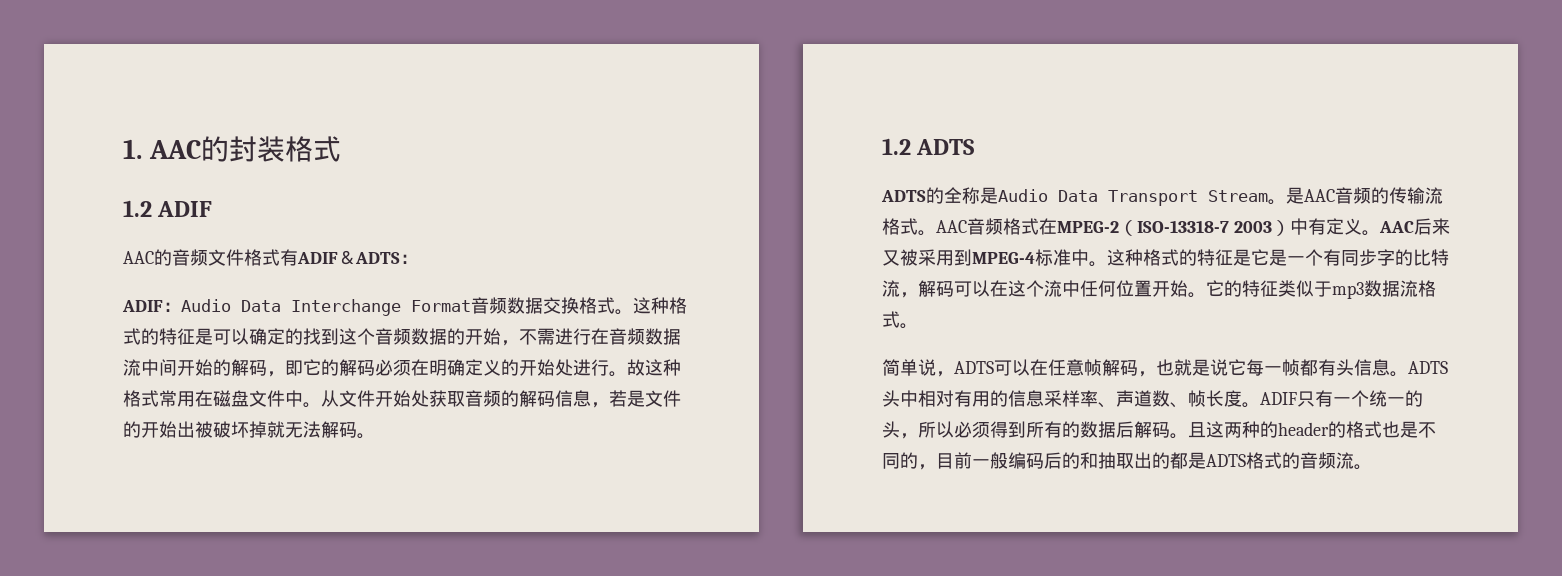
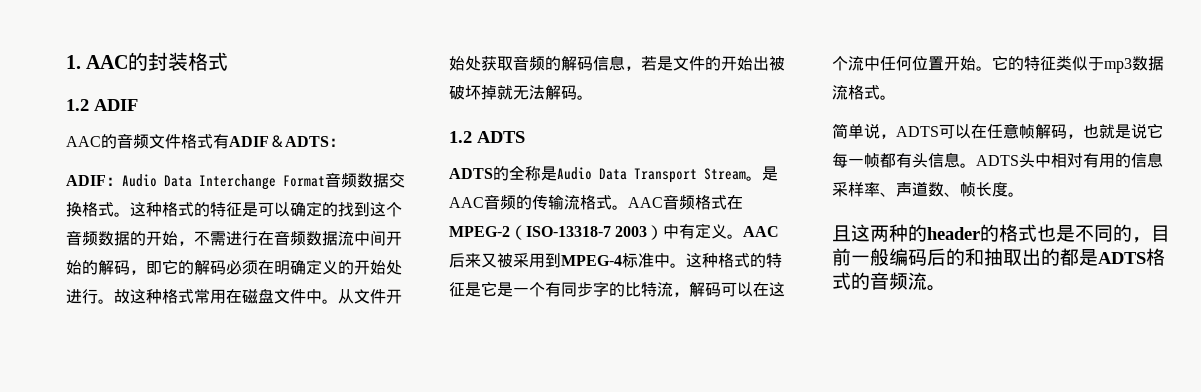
- ADTS头中相对有用的信息采样率、声道数、帧长度。ADIF只有一个统一的头，所以必须得到所有的数据后解码。且这两种的header的格式也是不同的，目前一般编码后的和抽取出的都是ADTS格式的音频流。
+ ADTS头中相对有用的信息采样率、声道数、帧长度。
+ 且这两种的header的格式也是不同的，目前一般编码后的和抽取出的都是ADTS格式的音频流。

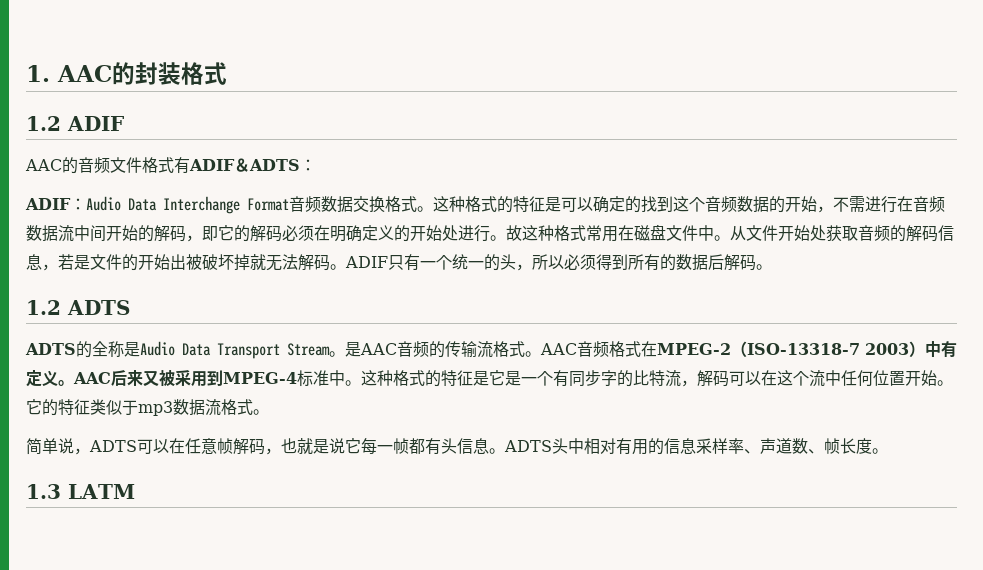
+ ADIF只有一个统一的头，所以必须得到所有的数据后解码。
- 且这两种的header的格式也是不同的，目前一般编码后的和抽取出的都是ADTS格式的音频流。
+ 1.3 LATM

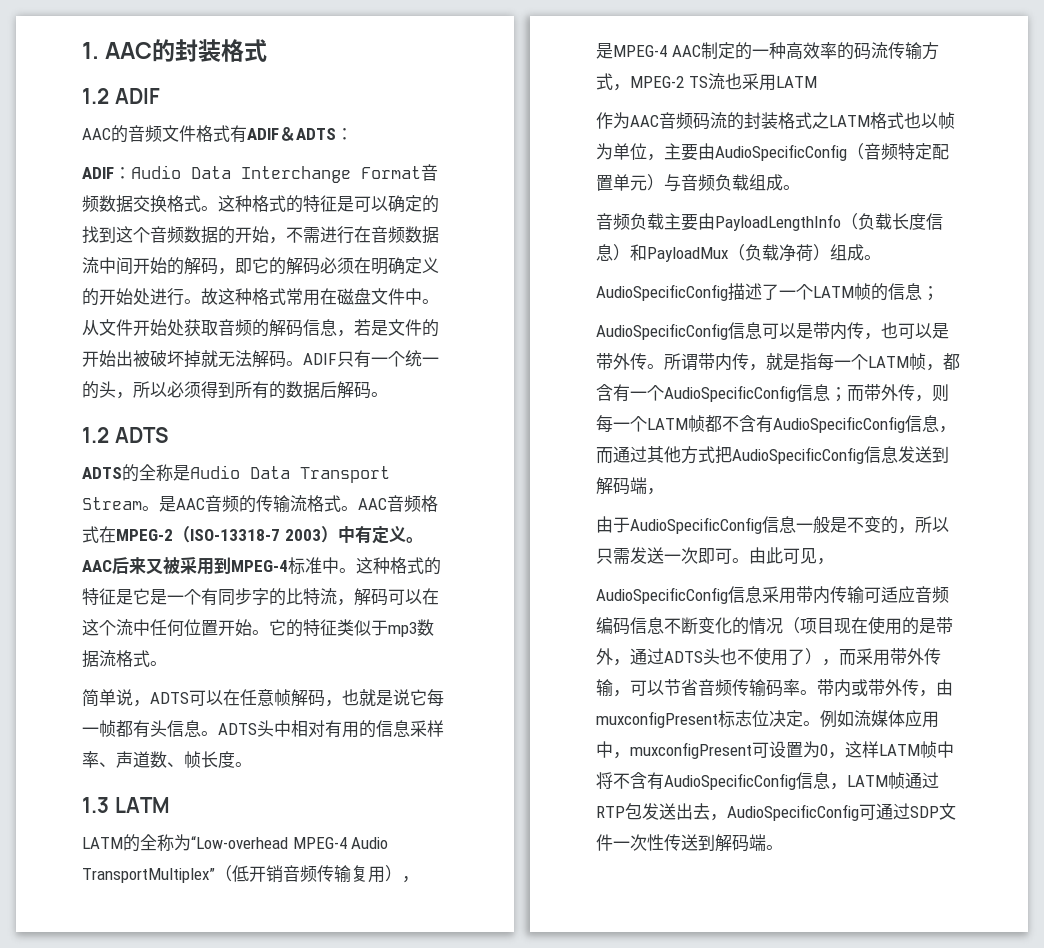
+ LATM的全称为“Low-overhead MPEG-4 Audio TransportMultiplex”（低开销音频传输复用），
+ 是MPEG-4 AAC制定的一种高效率的码流传输方式，MPEG-2 TS流也采用LATM
+ 作为AAC音频码流的封装格式之LATM格式也以帧为单位，主要由AudioSpecificConfig（音频特定配置单元）与音频负载组成。
+ 音频负载主要由PayloadLengthInfo（负载长度信息）和PayloadMux（负载净荷）组成。
+ AudioSpecificConfig描述了一个LATM帧的信息；
+ AudioSpecificConfig信息可以是带内传，也可以是带外传。所谓带内传，就是指每一个LATM帧，都含有一个AudioSpecificConfig信息；而带外传，则每一个LATM帧都不含有AudioSpecificConfig信息，而通过其他方式把AudioSpecificConfig信息发送到解码端，
+ 由于AudioSpecificConfig信息一般是不变的，所以只需发送一次即可。由此可见，
+ AudioSpecificConfig信息采用带内传输可适应音频编码信息不断变化的情况（项目现在使用的是带外，通过ADTS头也不使用了），而采用带外传输，可以节省音频传输码率。带内或带外传，由muxconfigPresent标志位决定。例如流媒体应用中，muxconfigPresent可设置为0，这样LATM帧中将不含有AudioSpecificConfig信息，LATM帧通过RTP包发送出去，AudioSpecificConfig可通过SDP文件一次性传送到解码端。

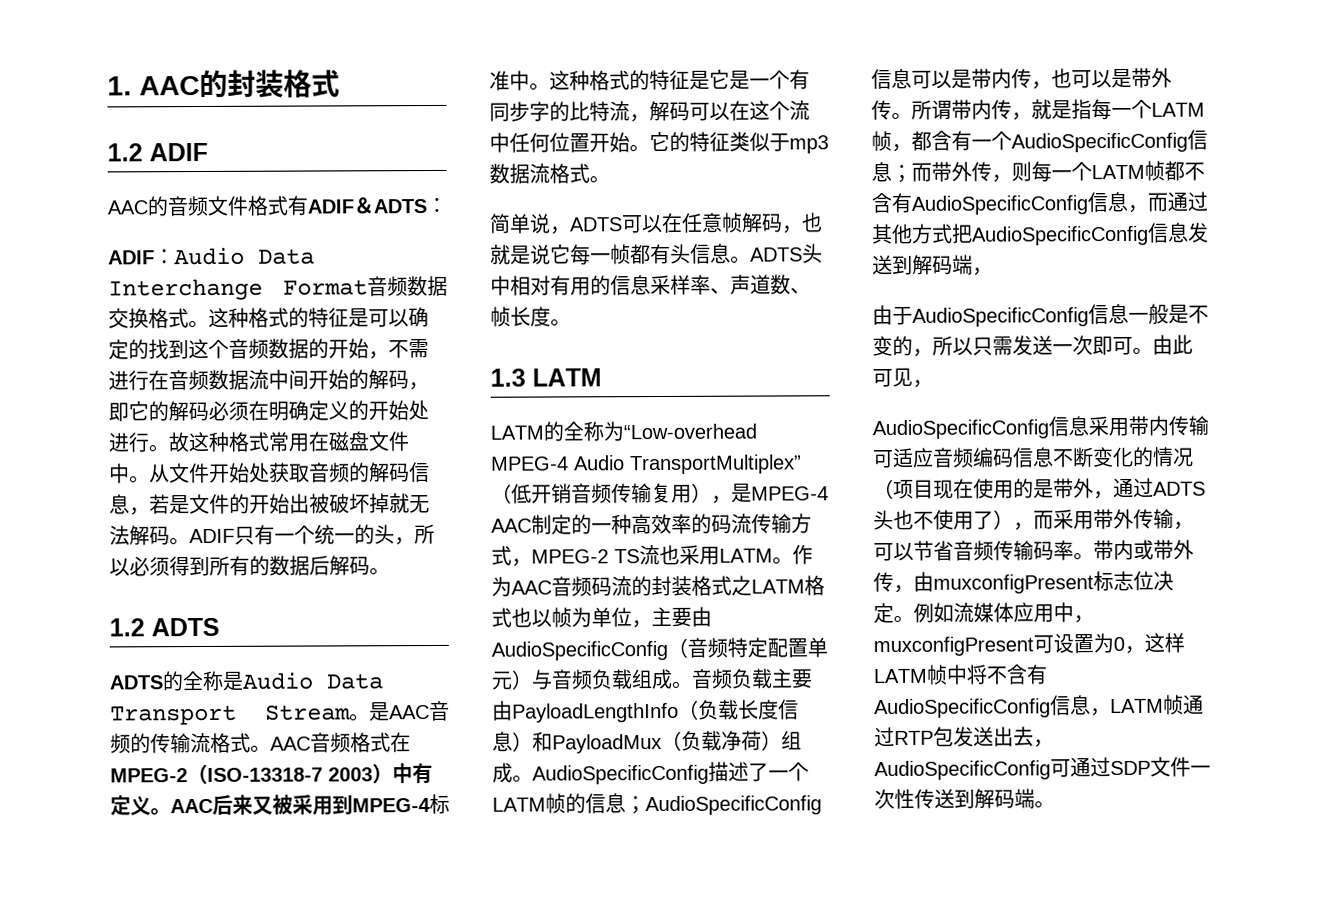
- LATM的全称为“Low-overhead MPEG-4 Audio TransportMultiplex”（低开销音频传输复用），
- 是MPEG-4 AAC制定的一种高效率的码流传输方式，MPEG-2 TS流也采用LATM
- 作为AAC音频码流的封装格式之LATM格式也以帧为单位，主要由AudioSpecificConfig（音频特定配置单元）与音频负载组成。
- 音频负载主要由PayloadLengthInfo（负载长度信息）和PayloadMux（负载净荷）组成。
- AudioSpecificConfig描述了一个LATM帧的信息；
- AudioSpecificConfig信息可以是带内传，也可以是带外传。
+ LATM的全称为“Low-overhead MPEG-4 Audio TransportMultiplex”（低开销音频传输复用），是MPEG-4 AAC制定的一种高效率的码流传输方式，MPEG-2 TS流也采用LATM。作为AAC音频码流的封装格式之LATM格式也以帧为单位，主要由AudioSpecificConfig（音频特定配置单元）与音频负载组成。音频负载主要由PayloadLengthInfo（负载长度信息）和PayloadMux（负载净荷）组成。AudioSpecificConfig描述了一个LATM帧的信息；AudioSpecificConfig信息可以是带内传，也可以是带外传。

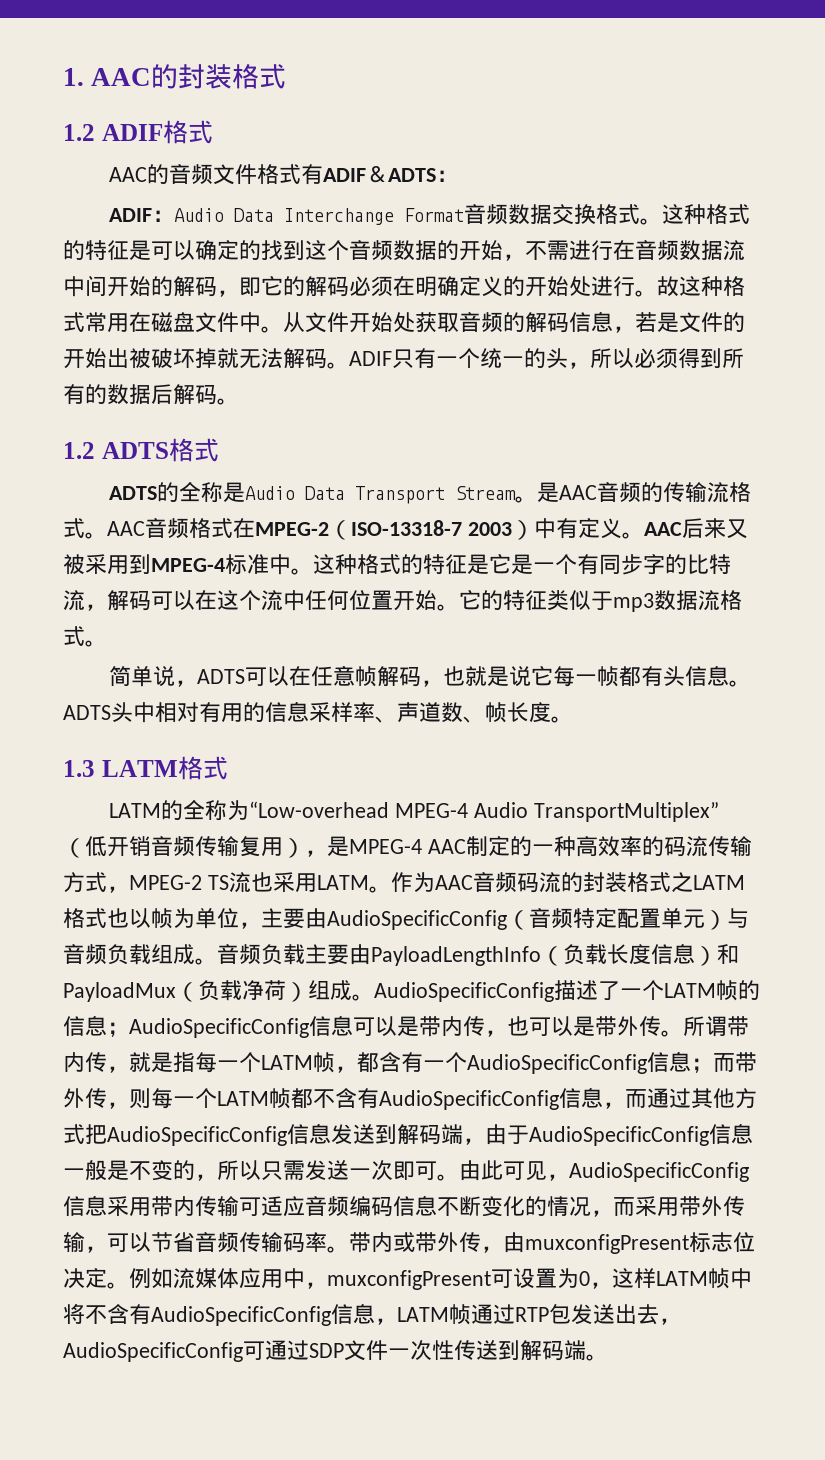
- 1.2 ADIF
+ 1.2 ADIF格式
- 1.2 ADTS
+ 1.2 ADTS格式
- 1.3 LATM
+ 1.3 LATM格式
- 所谓带内传，就是指每一个LATM帧，都含有一个AudioSpecificConfig信息；而带外传，则每一个LATM帧都不含有AudioSpecificConfig信息，而通过其他方式把AudioSpecificConfig信息发送到解码端，
- 由于AudioSpecificConfig信息一般是不变的，所以只需发送一次即可。
+ 所谓带内传，就是指每一个LATM帧，都含有一个AudioSpecificConfig信息；而带外传，则每一个LATM帧都不含有AudioSpecificConfig信息，而通过其他方式把AudioSpecificConfig信息发送到解码端，由于AudioSpecificConfig信息一般是不变的，所以只需发送一次即可。
- 由此可见，
- AudioSpecificConfig信息采用带内传输可适应音频编码信息不断变化的情况（项目现在使用的是带外，通过ADTS头也不使用了），而采用带外传输，可以节省音频传输码率。
+ 由此可见，AudioSpecificConfig信息采用带内传输可适应音频编码信息不断变化的情况，而采用带外传输，可以节省音频传输码率。

